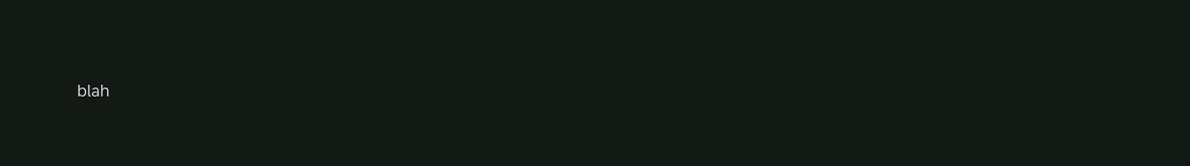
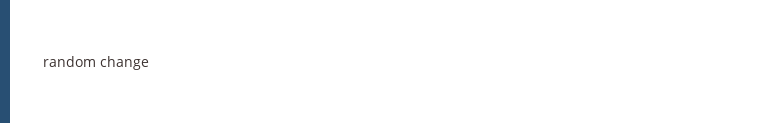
- blah
+ random change

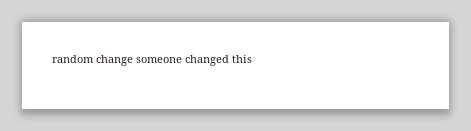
- random change
+ random change someone changed this

